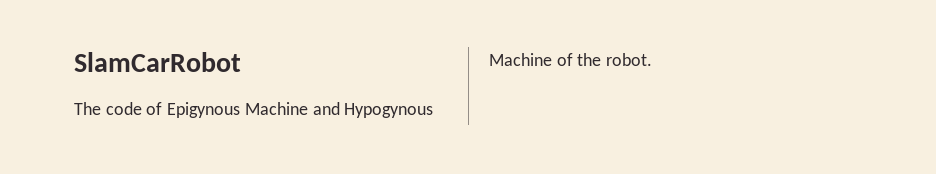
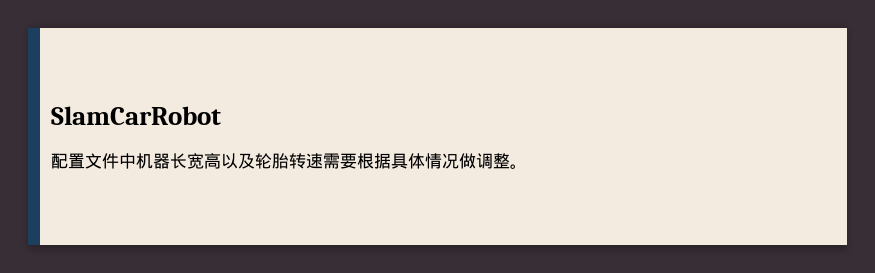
- The code of Epigynous Machine and Hypogynous Machine of the robot.
+ 配置文件中机器长宽高以及轮胎转速需要根据具体情况做调整。

